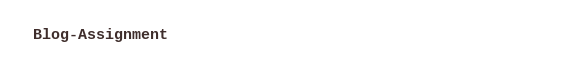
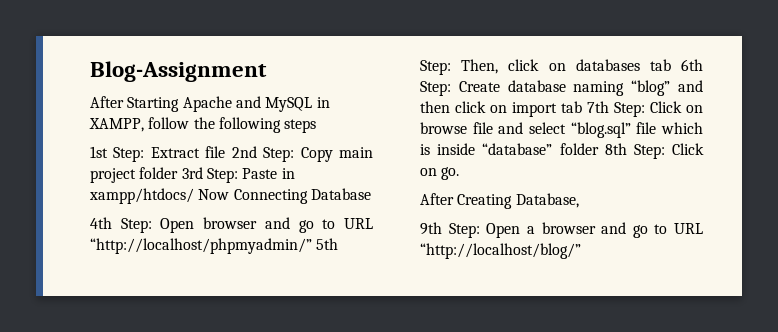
+ After Starting Apache and MySQL in XAMPP, follow the following steps
+ 1st Step: Extract file 2nd Step: Copy main project folder 3rd Step: Paste in xampp/htdocs/ Now Connecting Database
+ 4th Step: Open browser and go to URL “http://localhost/phpmyadmin/” 5th Step: Then, click on databases tab 6th Step: Create database naming “blog” and then click on import tab 7th Step: Click on browse file and select “blog.sql” file which is inside “database” folder 8th Step: Click on go.
+ After Creating Database,
+ 9th Step: Open a browser and go to URL “http://localhost/blog/”

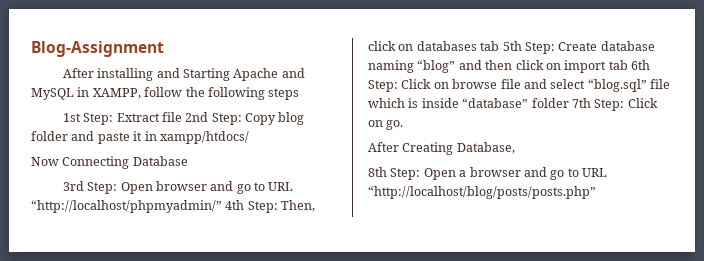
- After Starting Apache and MySQL in XAMPP, follow the following steps
+ After installing and Starting Apache and MySQL in XAMPP, follow the following steps
- 1st Step: Extract file 2nd Step: Copy main project folder 3rd Step: Paste in xampp/htdocs/ Now Connecting Database
+ 1st Step: Extract file 2nd Step: Copy blog folder and paste it in xampp/htdocs/
+ Now Connecting Database
- 4th Step: Open browser and go to URL “http://localhost/phpmyadmin/” 5th Step: Then, click on databases tab 6th Step: Create database naming “blog” and then click on import tab 7th Step: Click on browse file and select “blog.sql” file which is inside “database” folder 8th Step: Click on go.
+ 3rd Step: Open browser and go to URL “http://localhost/phpmyadmin/” 4th Step: Then, click on databases tab 5th Step: Create database naming “blog” and then click on import tab 6th Step: Click on browse file and select “blog.sql” file which is inside “database” folder 7th Step: Click on go.
- 9th Step: Open a browser and go to URL “http://localhost/blog/”
+ 8th Step: Open a browser and go to URL “http://localhost/blog/posts/posts.php”

